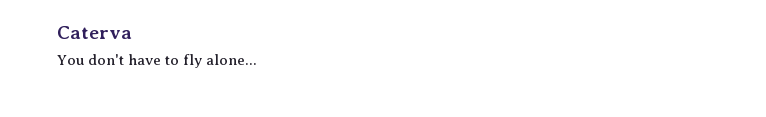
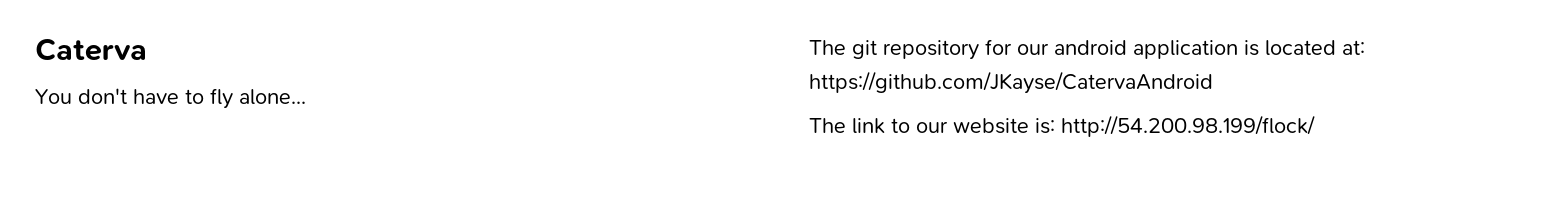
+ The git repository for our android application is located at: https://github.com/JKayse/CatervaAndroid
+ The link to our website is: http://54.200.98.199/flock/

